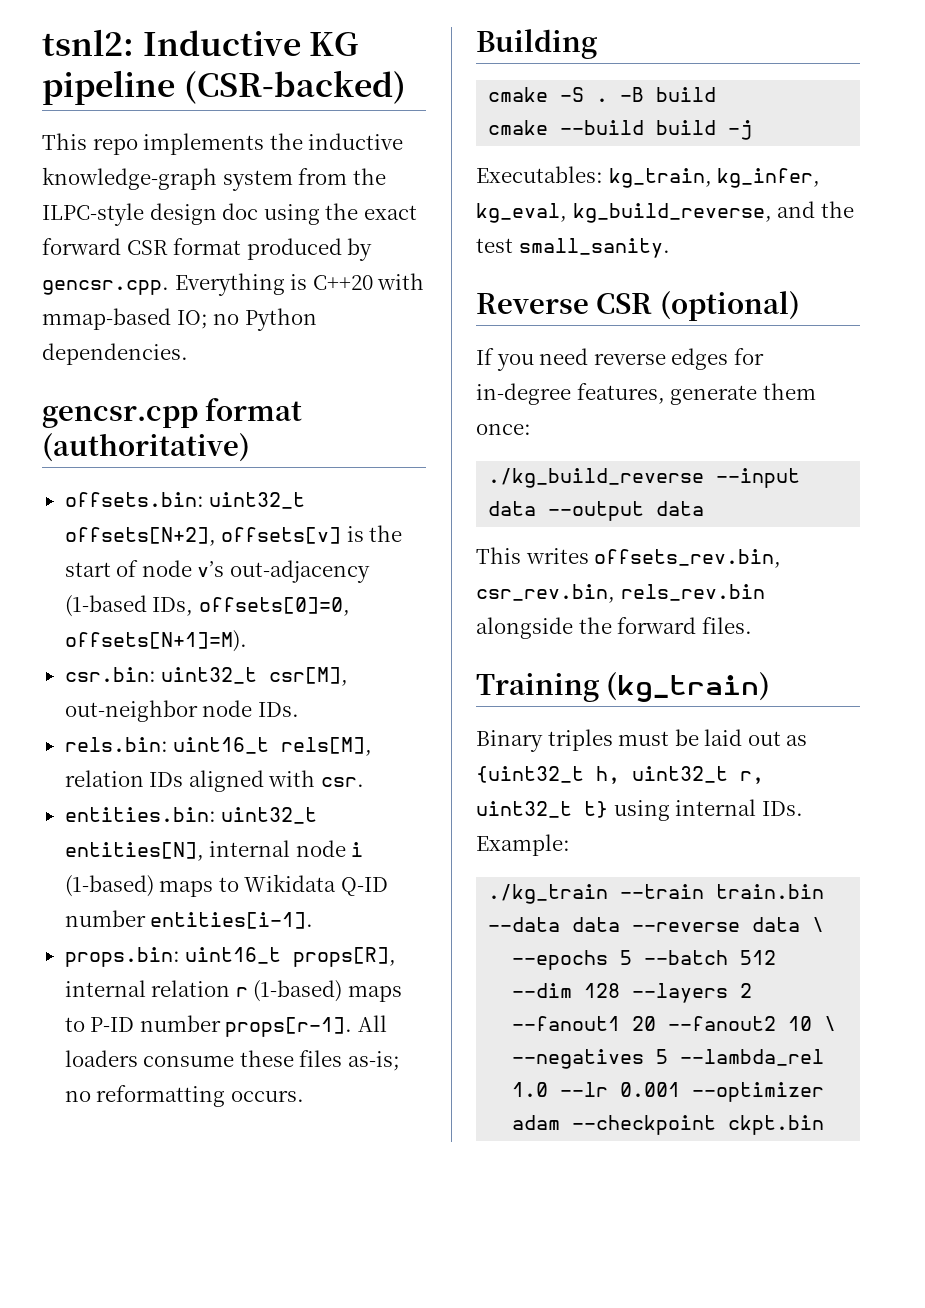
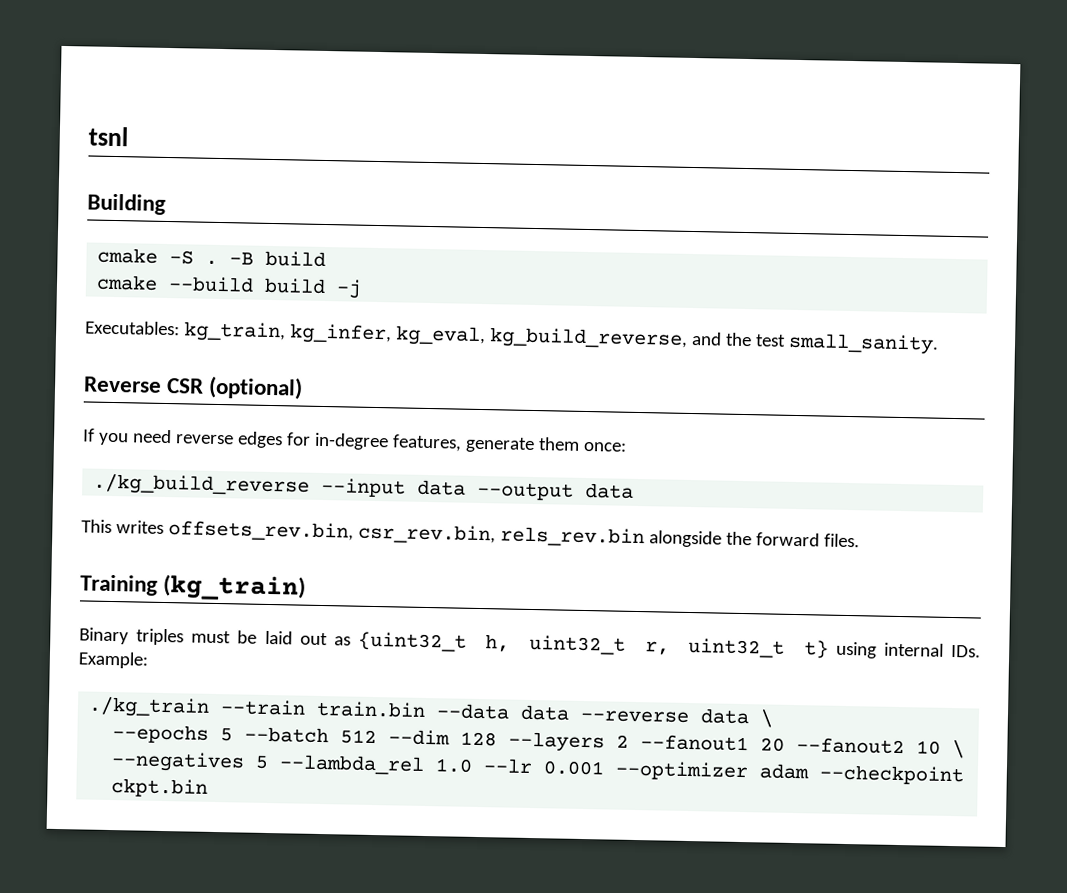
- tsnl2: Inductive KG pipeline (CSR-backed)
- This repo implements the inductive knowledge-graph system from the ILPC-style design doc using the exact forward CSR format produced by gencsr.cpp. Everything is C++20 with mmap-based IO; no Python dependencies.
- gencsr.cpp format (authoritative)
- offsets.bin: uint32_t offsets[N+2], offsets[v] is the start of node v’s out-adjacency (1-based IDs, offsets[0]=0, offsets[N+1]=M).
- csr.bin: uint32_t csr[M], out-neighbor node IDs.
- rels.bin: uint16_t rels[M], relation IDs aligned with csr.
- entities.bin: uint32_t entities[N], internal node i (1-based) maps to Wikidata Q-ID number entities[i-1].
- props.bin: uint16_t props[R], internal relation r (1-based) maps to P-ID number props[r-1]. All loaders consume these files as-is; no reformatting occurs.
+ tsnl

